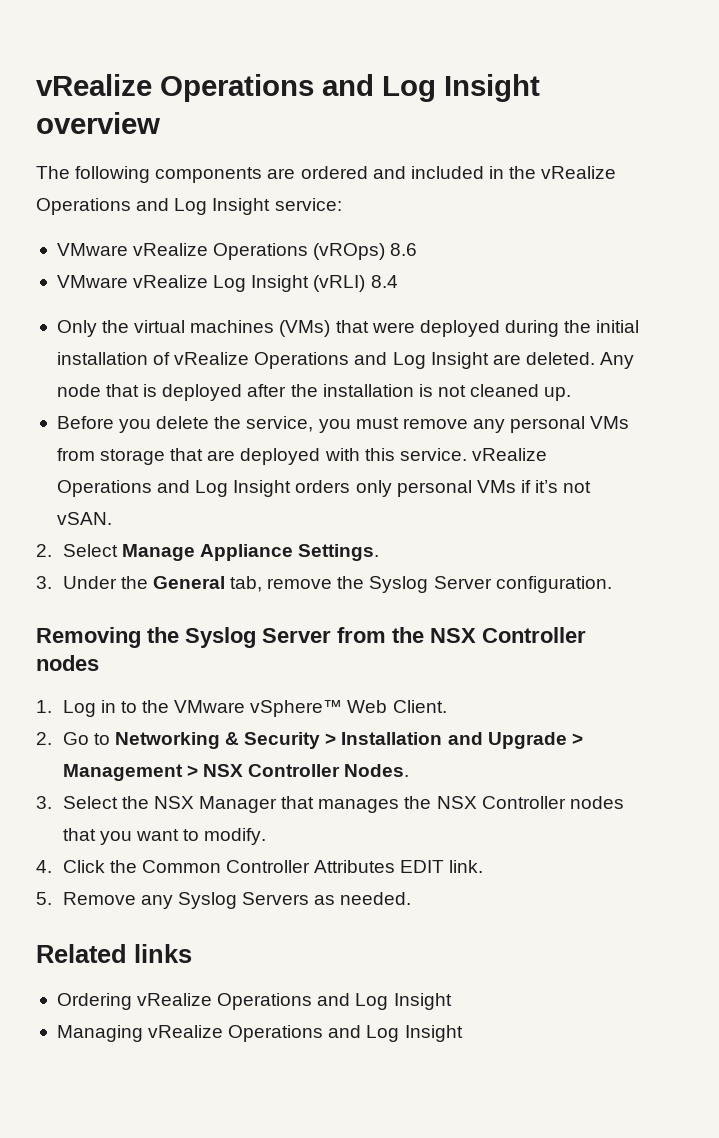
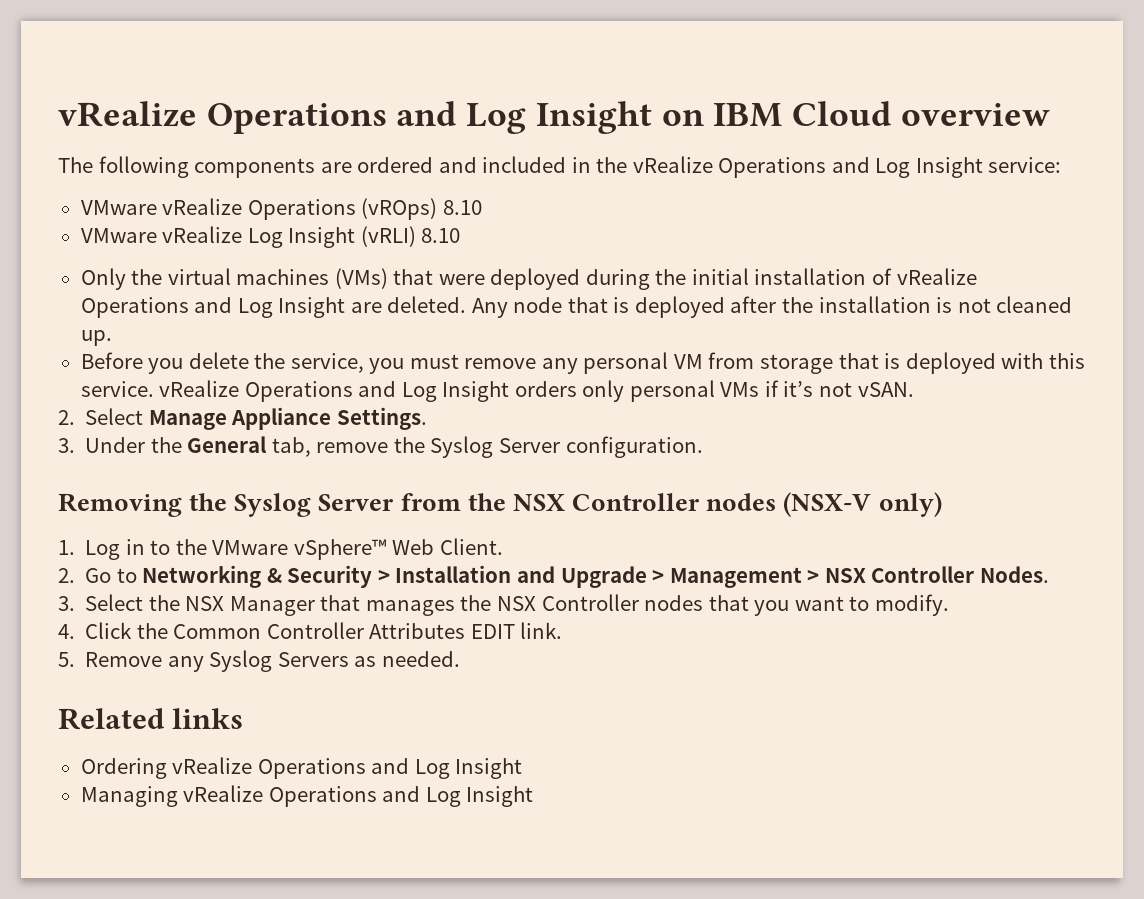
- vRealize Operations and Log Insight overview
+ vRealize Operations and Log Insight on IBM Cloud overview
- VMware vRealize Operations (vROps) 8.6
+ VMware vRealize Operations (vROps) 8.10
- VMware vRealize Log Insight (vRLI) 8.4
+ VMware vRealize Log Insight (vRLI) 8.10
- Before you delete the service, you must remove any personal VMs from storage that are deployed with this service. vRealize Operations and Log Insight orders only personal VMs if it’s not vSAN.
+ Before you delete the service, you must remove any personal VM from storage that is deployed with this service. vRealize Operations and Log Insight orders only personal VMs if it’s not vSAN.
- Removing the Syslog Server from the NSX Controller nodes
+ Removing the Syslog Server from the NSX Controller nodes (NSX-V only)

